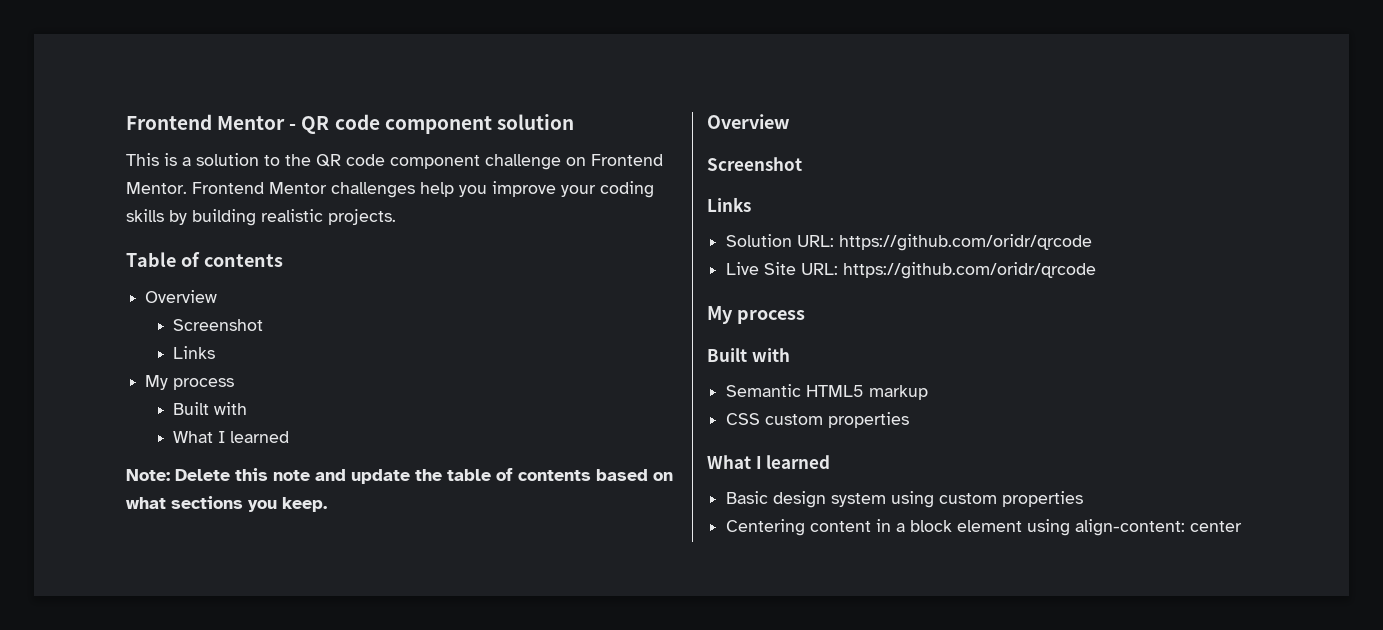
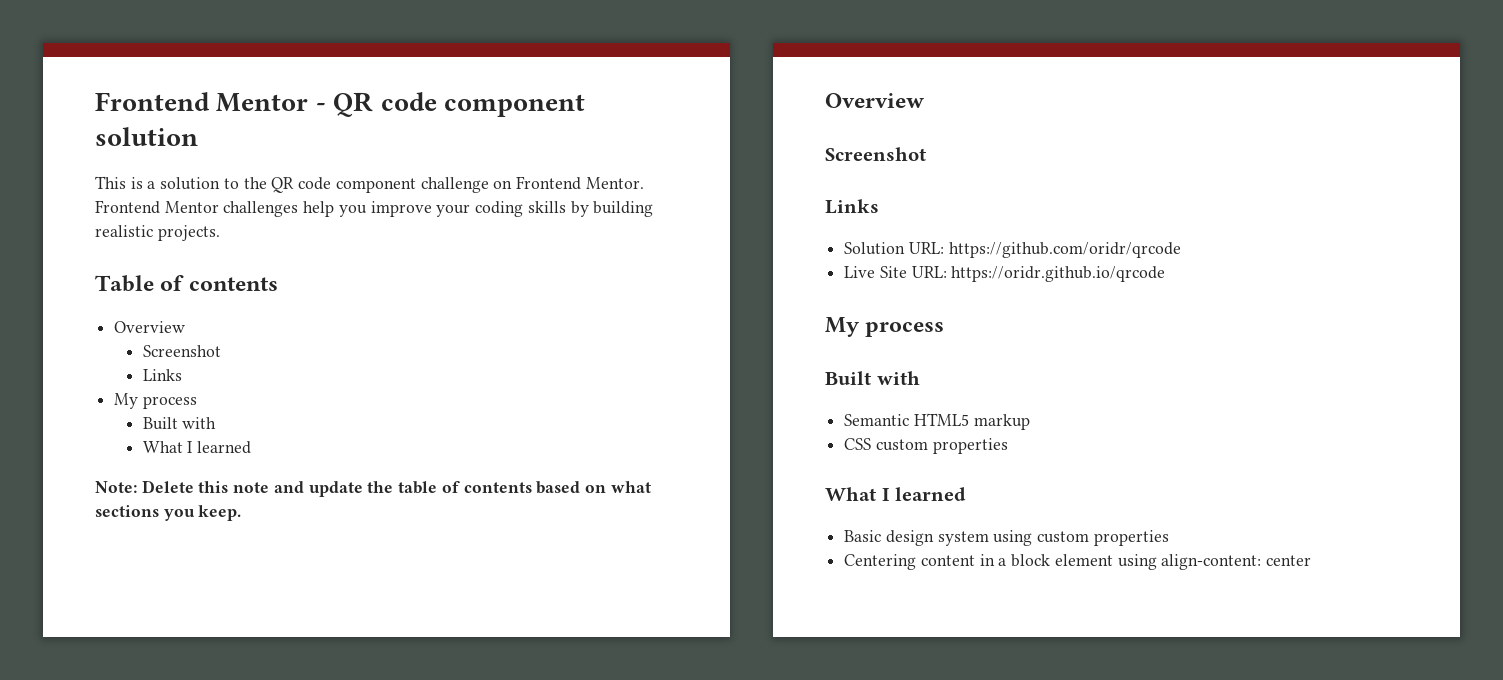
- Live Site URL: https://github.com/oridr/qrcode
+ Live Site URL: https://oridr.github.io/qrcode

